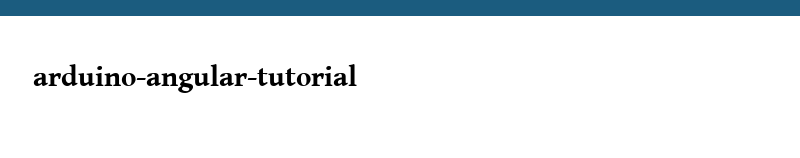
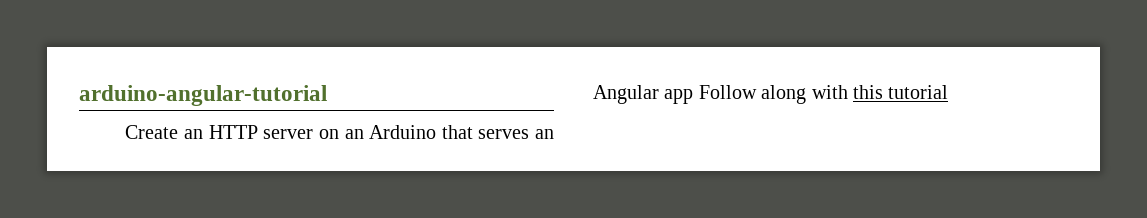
+ Create an HTTP server on an Arduino that serves an Angular app Follow along with this tutorial

